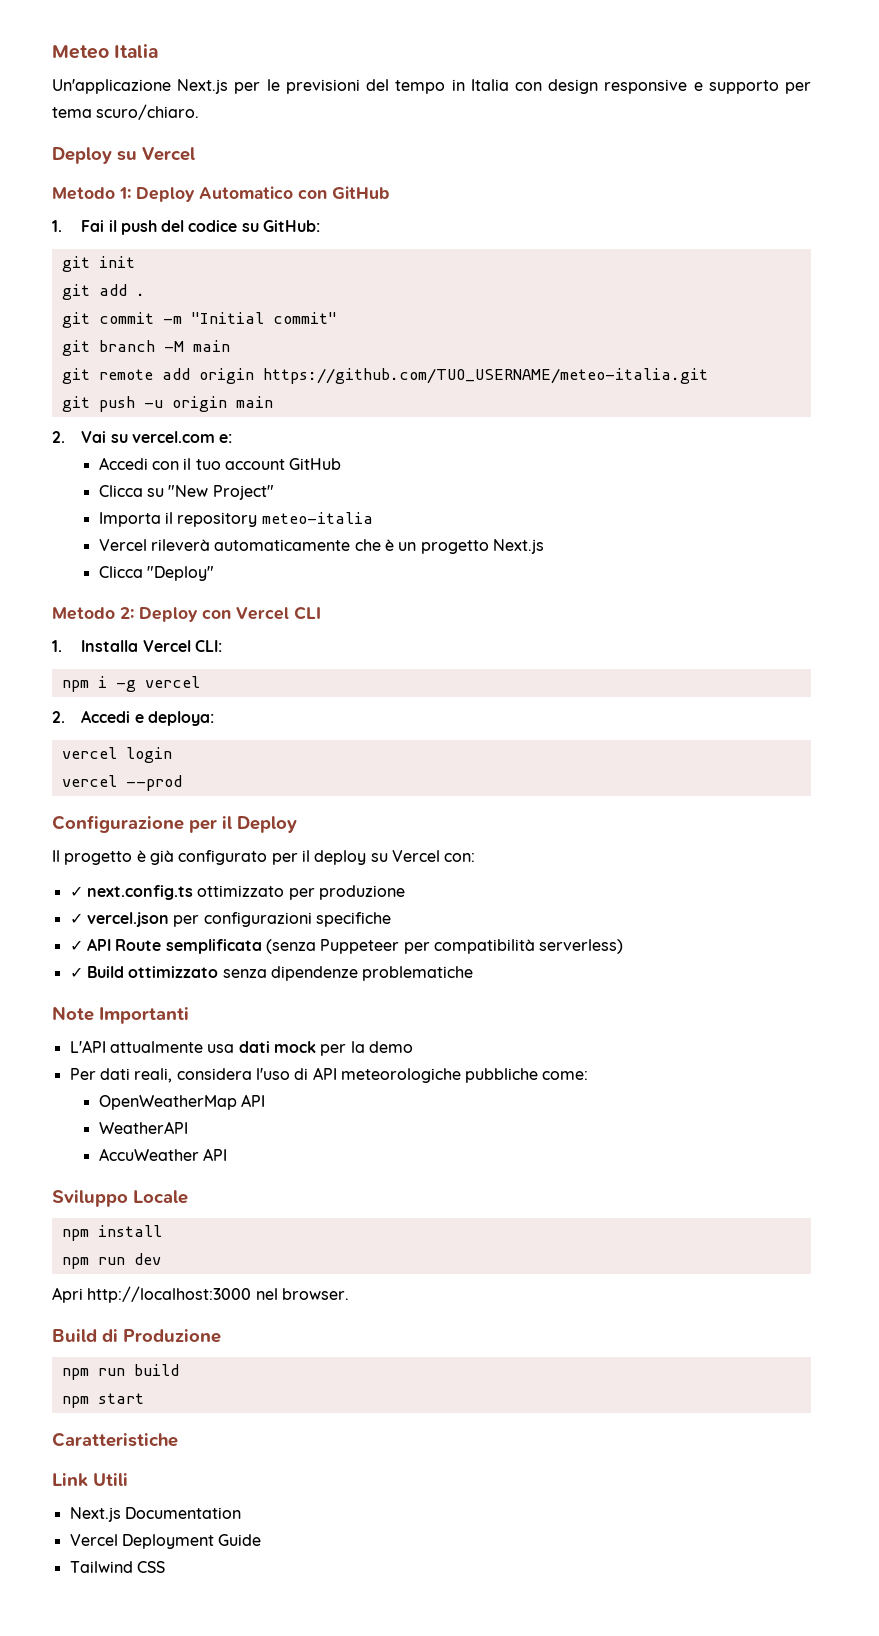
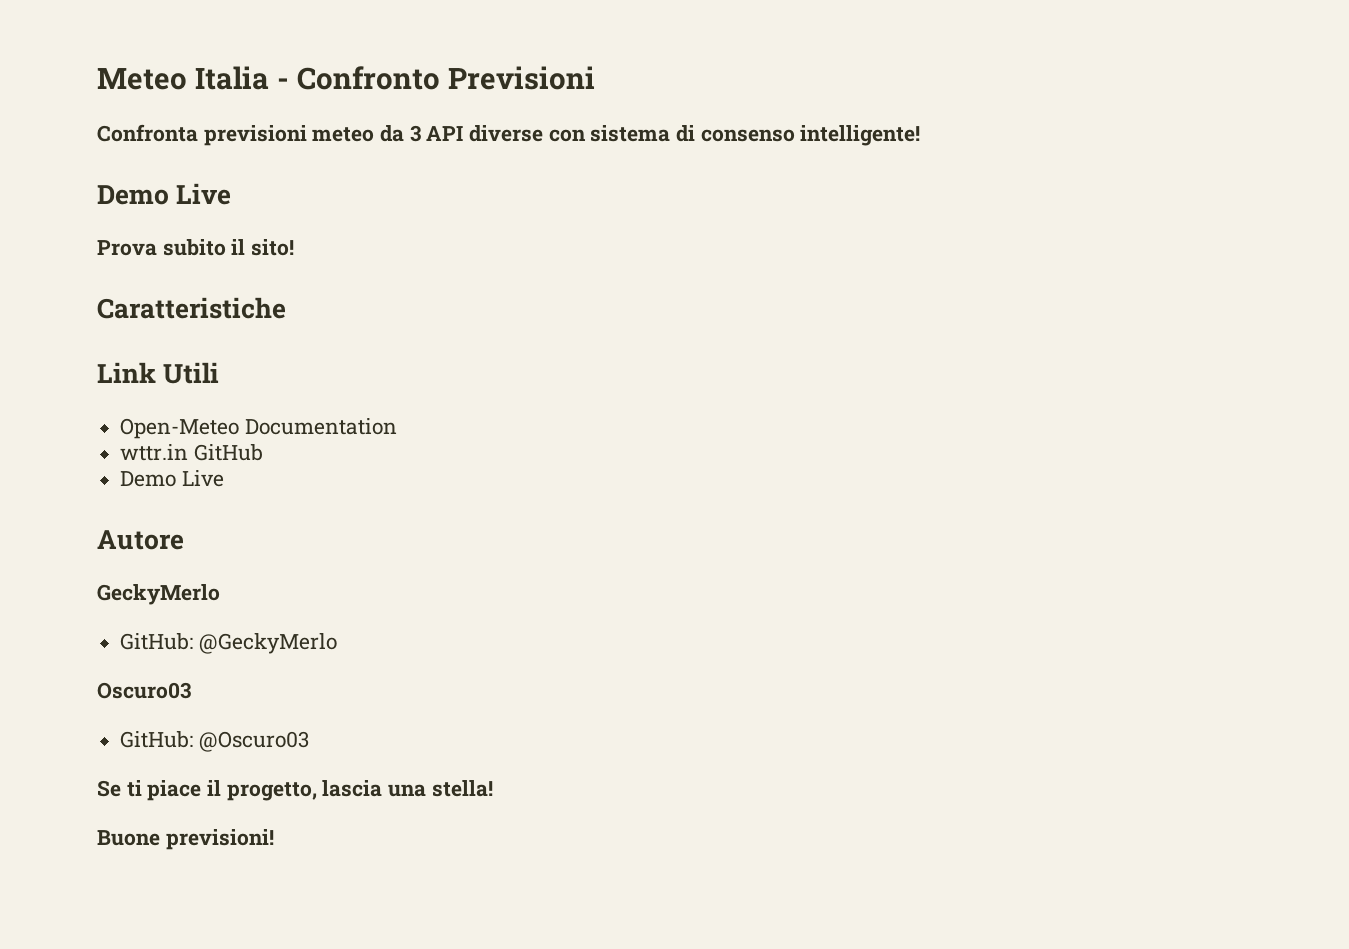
- Meteo Italia
- Un'applicazione Next.js per le previsioni del tempo in Italia con design responsive e supporto per tema scuro/chiaro.
- Deploy su Vercel
- Metodo 1: Deploy Automatico con GitHub
- 1. Fai il push del codice su GitHub:
- git init
- git add .
- git commit -m "Initial commit"
- git branch -M main
- git remote add origin https://github.com/TUO_USERNAME/meteo-italia.git
- git push -u origin main
- 2. Vai su vercel.com e:
- Accedi con il tuo account GitHub
- Clicca su "New Project"
- Importa il repository meteo-italia
- Vercel rileverà automaticamente che è un progetto Next.js
- Clicca "Deploy"
- Metodo 2: Deploy con Vercel CLI
- 1. Installa Vercel CLI:
- npm i -g vercel
- 2. Accedi e deploya:
- vercel login
- vercel --prod
- Configurazione per il Deploy
- Il progetto è già configurato per il deploy su Vercel con:
- ✓ next.config.ts ottimizzato per produzione
- ✓ vercel.json per configurazioni specifiche
- ✓ API Route semplificata (senza Puppeteer per compatibilità serverless)
- ✓ Build ottimizzato senza dipendenze problematiche
- Note Importanti
- L'API attualmente usa dati mock per la demo
- Per dati reali, considera l'uso di API meteorologiche pubbliche come:
- OpenWeatherMap API
- WeatherAPI
- AccuWeather API
- Sviluppo Locale
- npm install
- npm run dev
- Apri http://localhost:3000 nel browser.
- Build di Produzione
- npm run build
- npm start
+ Meteo Italia - Confronto Previsioni
+ Confronta previsioni meteo da 3 API diverse con sistema di consenso intelligente!
+ Demo Live
+ Prova subito il sito!
- Next.js Documentation
+ Open-Meteo Documentation
- Vercel Deployment Guide
- Tailwind CSS
+ wttr.in GitHub
+ Demo Live
+ Autore
+ GeckyMerlo
+ GitHub: @GeckyMerlo
+ Oscuro03
+ GitHub: @Oscuro03
+ Se ti piace il progetto, lascia una stella!
+ Buone previsioni!

